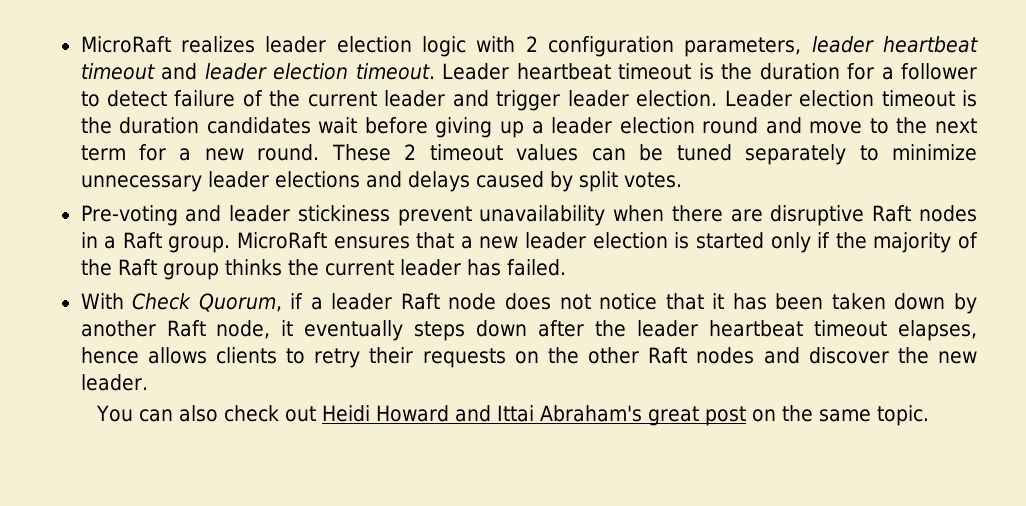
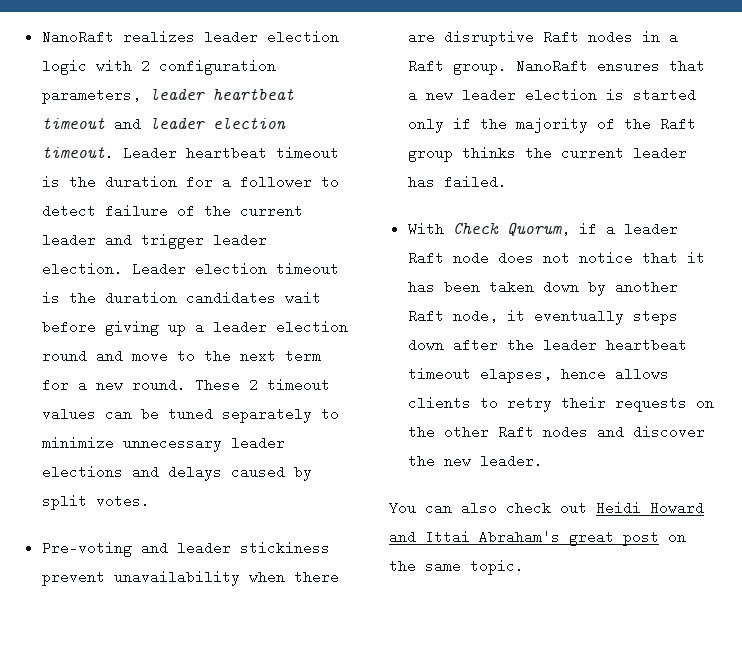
- MicroRaft realizes leader election logic with 2 configuration parameters, leader heartbeat timeout and leader election timeout.
+ NanoRaft realizes leader election logic with 2 configuration parameters, leader heartbeat timeout and leader election timeout.
- MicroRaft ensures that a new leader election is started only if the majority of the Raft group thinks the current leader has failed.
+ NanoRaft ensures that a new leader election is started only if the majority of the Raft group thinks the current leader has failed.

